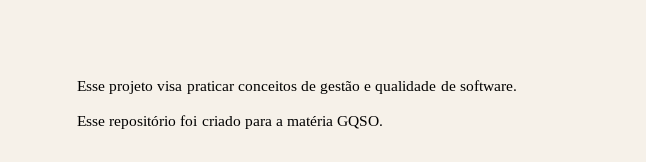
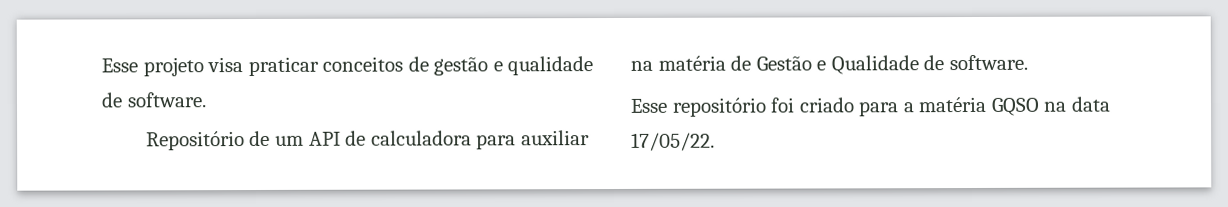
+ Repositório de um API de calculadora para auxiliar na matéria de Gestão e Qualidade de software.
- Esse repositório foi criado para a matéria GQSO.
+ Esse repositório foi criado para a matéria GQSO na data 17/05/22.

